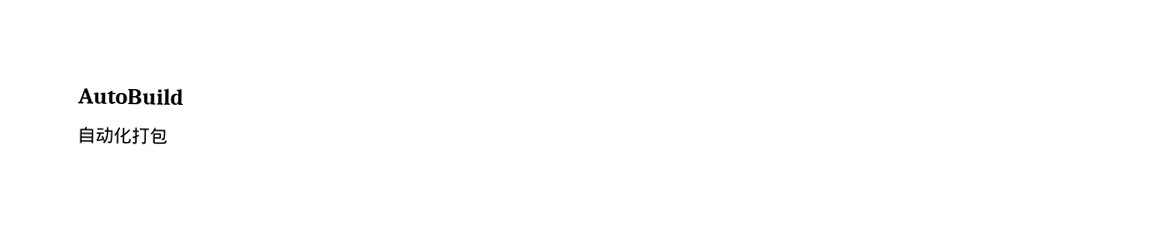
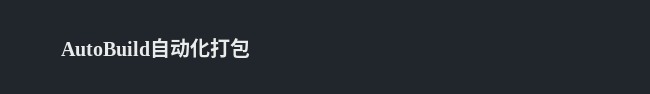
- AutoBuild
- 自动化打包
+ AutoBuild自动化打包

